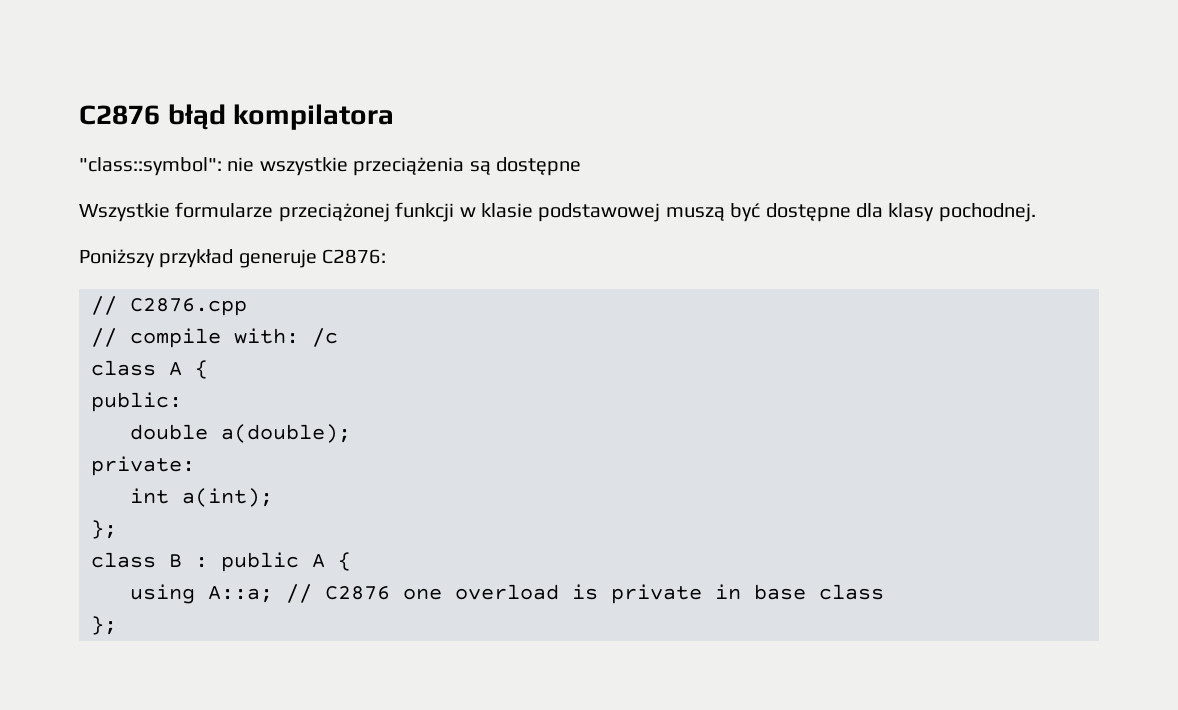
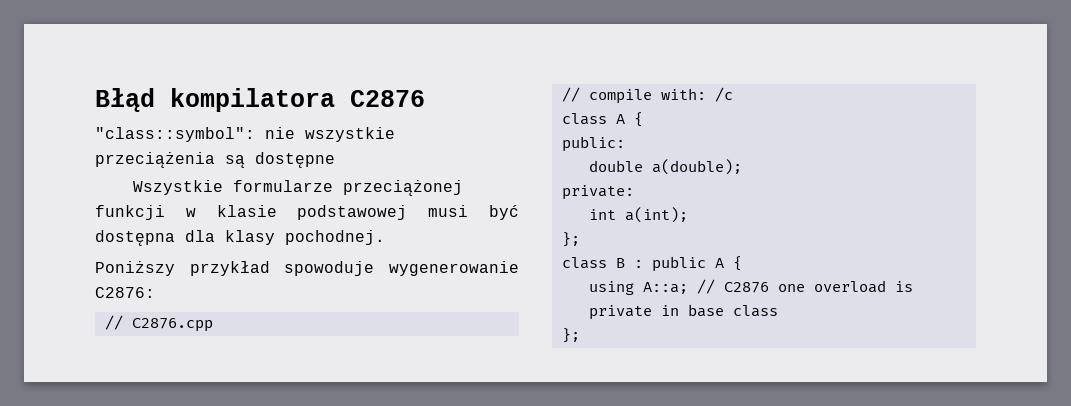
- C2876 błąd kompilatora
+ Błąd kompilatora C2876
- Wszystkie formularze przeciążonej funkcji w klasie podstawowej muszą być dostępne dla klasy pochodnej.
+ Wszystkie formularze przeciążonej funkcji w klasie podstawowej musi być dostępna dla klasy pochodnej.
- Poniższy przykład generuje C2876:
+ Poniższy przykład spowoduje wygenerowanie C2876:

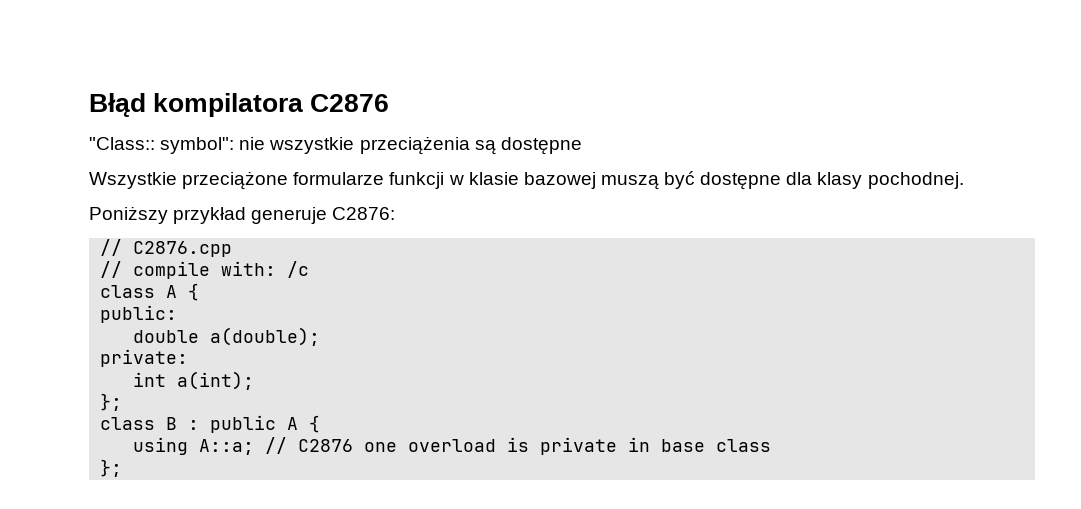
- "class::symbol": nie wszystkie przeciążenia są dostępne
+ "Class:: symbol": nie wszystkie przeciążenia są dostępne
- Wszystkie formularze przeciążonej funkcji w klasie podstawowej musi być dostępna dla klasy pochodnej.
+ Wszystkie przeciążone formularze funkcji w klasie bazowej muszą być dostępne dla klasy pochodnej.
- Poniższy przykład spowoduje wygenerowanie C2876:
+ Poniższy przykład generuje C2876:

